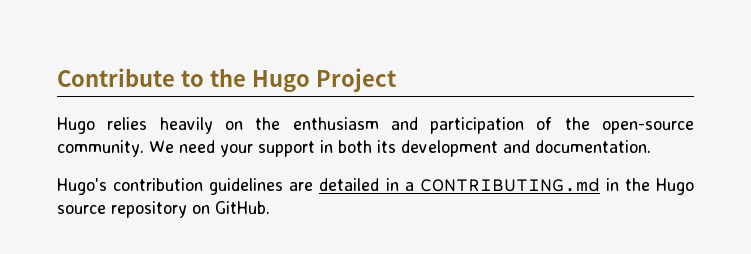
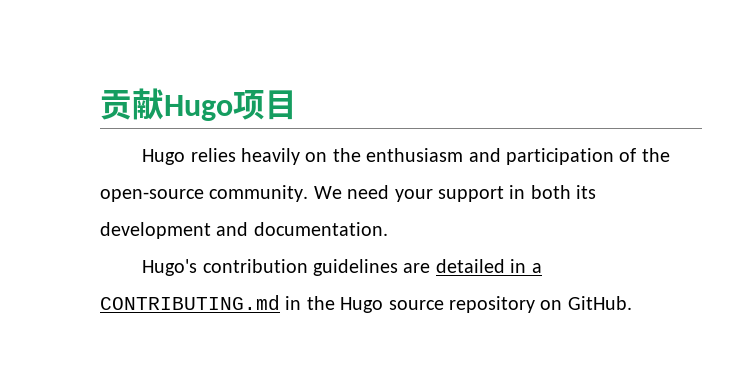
- Contribute to the Hugo Project
+ 贡献Hugo项目

